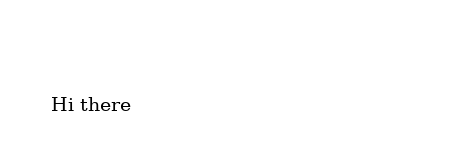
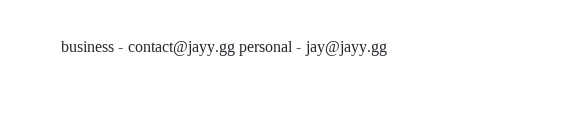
- Hi there
+ business - contact@jayy.gg personal - jay@jayy.gg

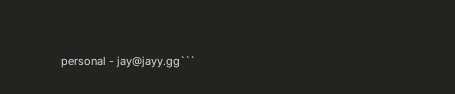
- business - contact@jayy.gg personal - jay@jayy.gg
+ personal - jay@jayy.gg```

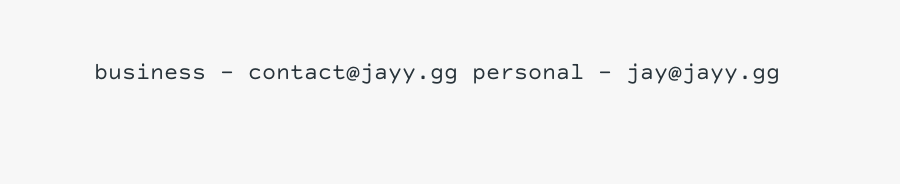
- personal - jay@jayy.gg```
+ business - contact@jayy.gg personal - jay@jayy.gg

